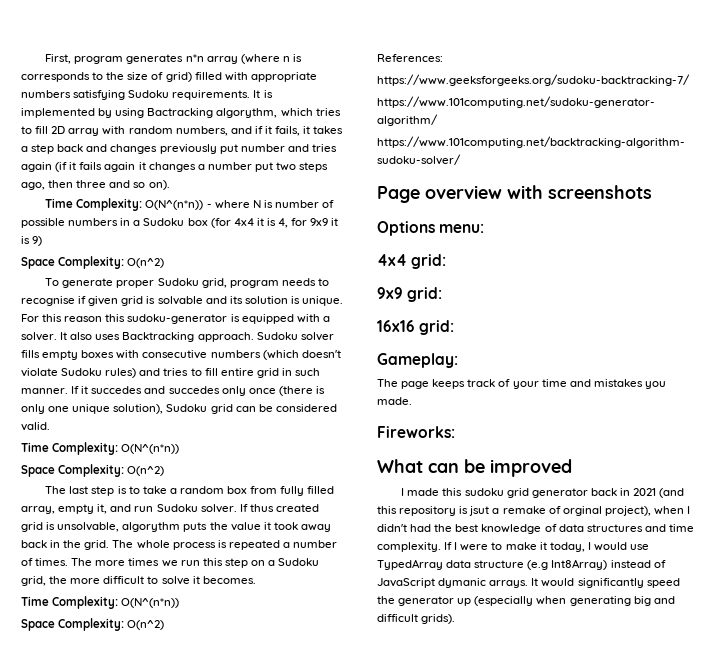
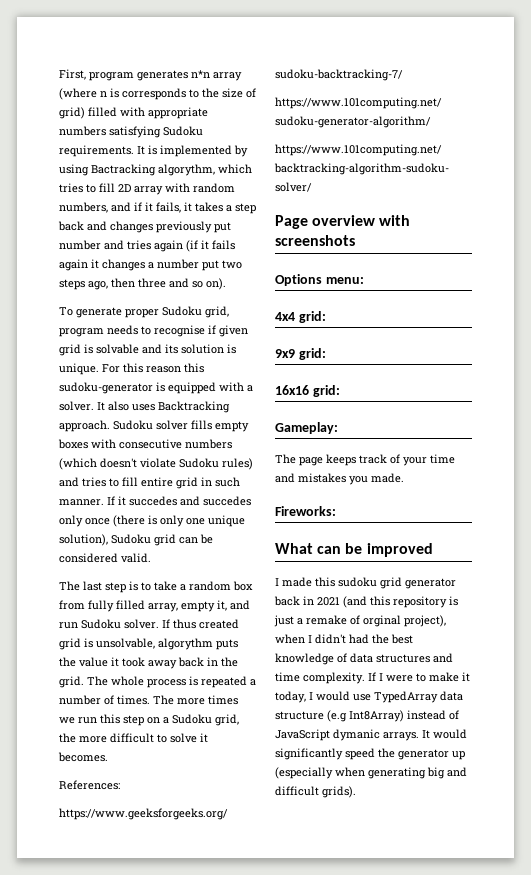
- Time Complexity: O(N^(n*n)) - where N is number of possible numbers in a Sudoku box (for 4x4 it is 4, for 9x9 it is 9)
- Space Complexity: O(n^2)
  If it succedes and succedes only once (there is only one unique solution), Sudoku grid can be considered valid.
- Time Complexity: O(N^(n*n))
- Space Complexity: O(n^2)
  The more times we run this step on a Sudoku grid, the more difficult to solve it becomes.
- Time Complexity: O(N^(n*n))
- Space Complexity: O(n^2)
- I made this sudoku grid generator back in 2021 (and this repository is jsut a remake of orginal project), when I didn't had the best knowledge of data structures and time complexity.
+ I made this sudoku grid generator back in 2021 (and this repository is just a remake of orginal project), when I didn't had the best knowledge of data structures and time complexity.

